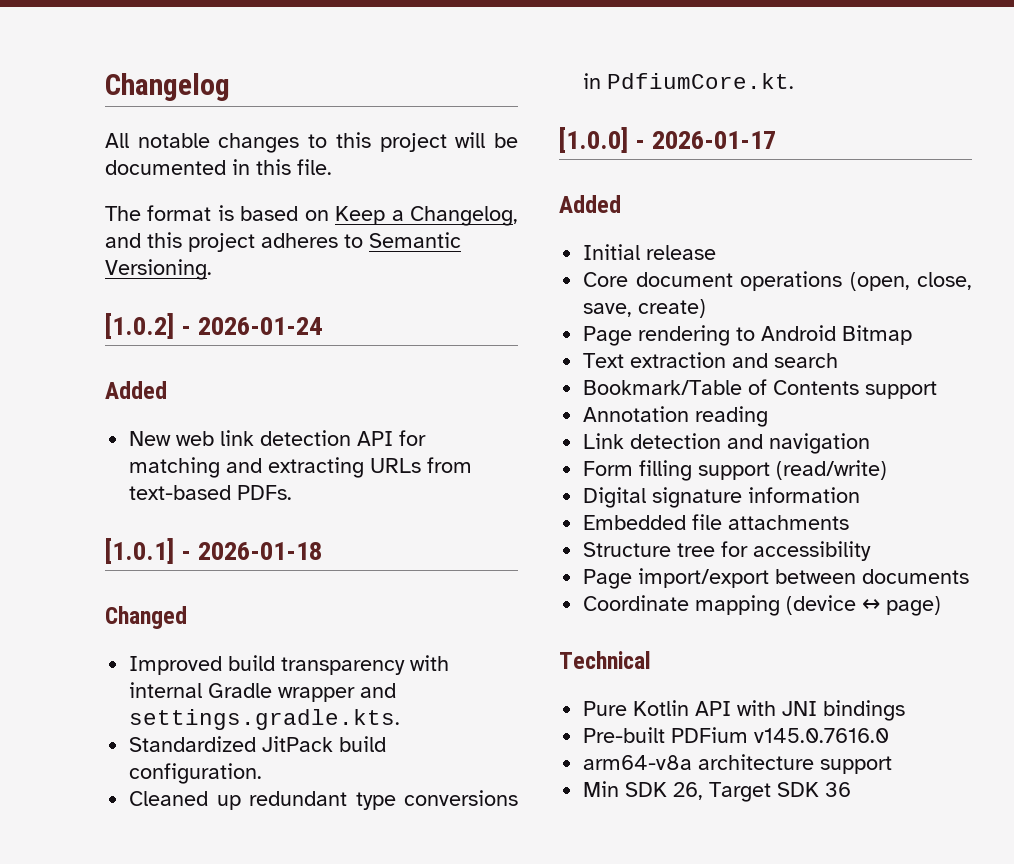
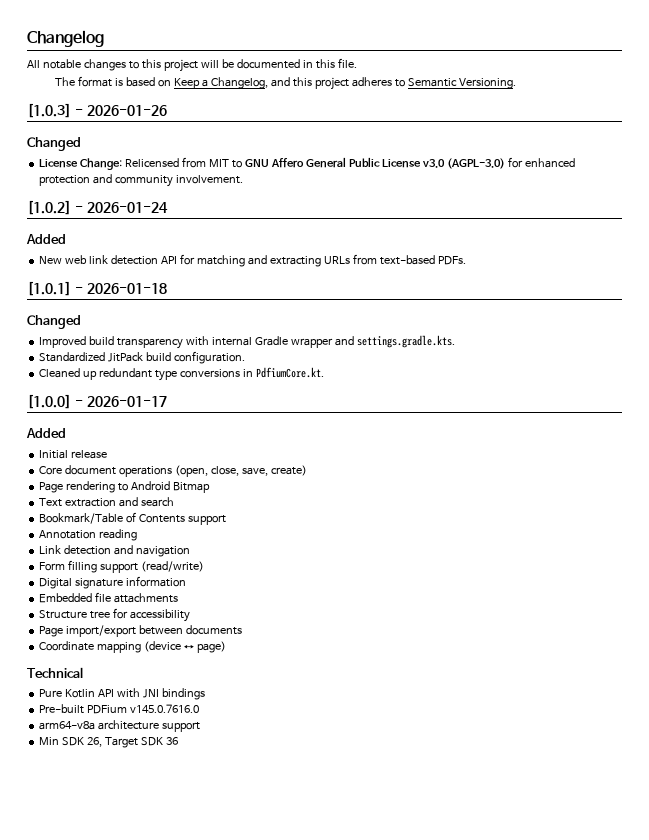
+ [1.0.3] - 2026-01-26
+ Changed
+ License Change: Relicensed from MIT to GNU Affero General Public License v3.0 (AGPL-3.0) for enhanced protection and community involvement.

